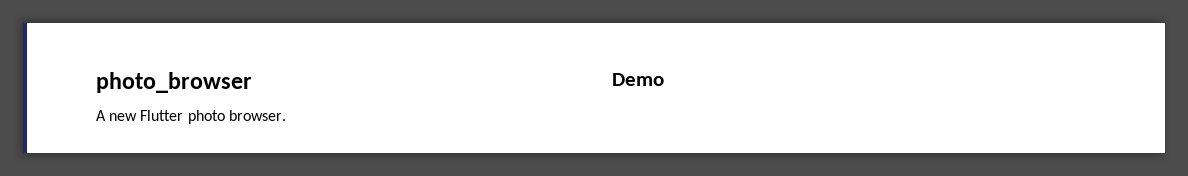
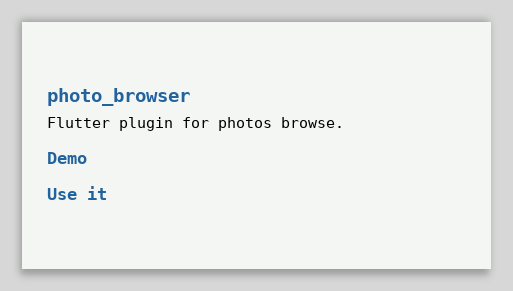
- A new Flutter photo browser.
+ Flutter plugin for photos browse.
+ Use it

